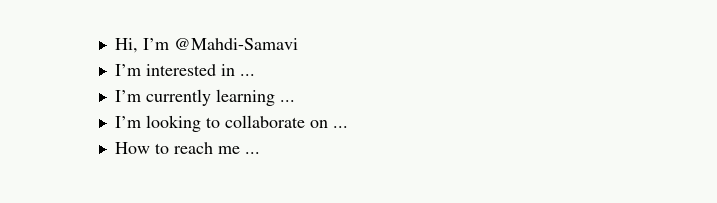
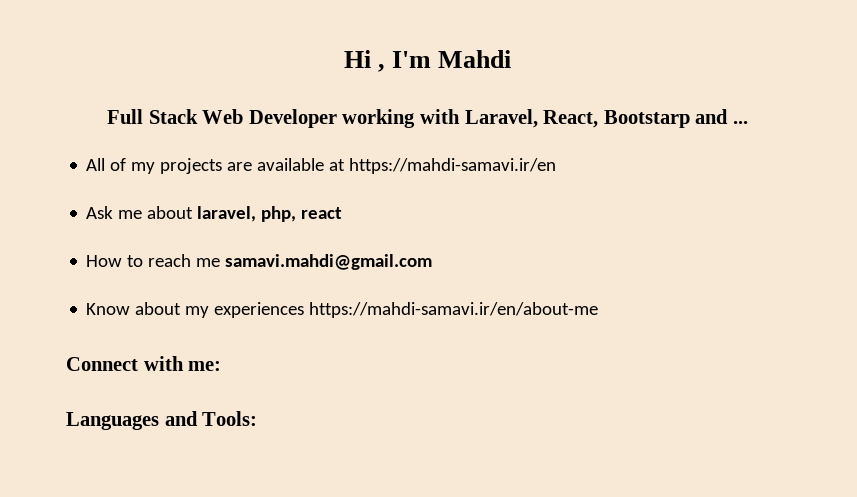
- Hi, I’m @Mahdi-Samavi
- I’m interested in ...
- I’m currently learning ...
- I’m looking to collaborate on ...
- How to reach me ...
+ Hi , I'm Mahdi
+ Full Stack Web Developer working with Laravel, React, Bootstarp and ...
+ All of my projects are available at https://mahdi-samavi.ir/en
+ Ask me about laravel, php, react
+ How to reach me samavi.mahdi@gmail.com
+ Know about my experiences https://mahdi-samavi.ir/en/about-me
+ Connect with me:
+ Languages and Tools:

